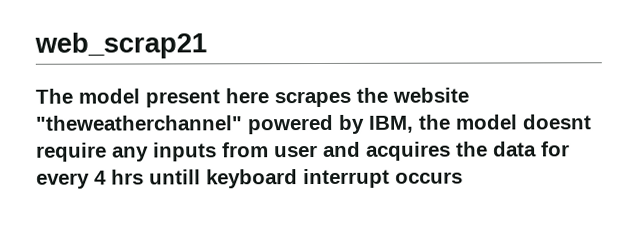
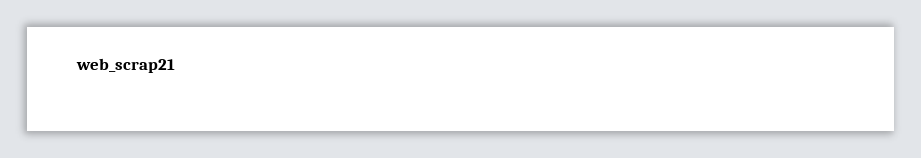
- The model present here scrapes the website "theweatherchannel" powered by IBM, the model doesnt require any inputs from user and acquires the data for every 4 hrs untill keyboard interrupt occurs

